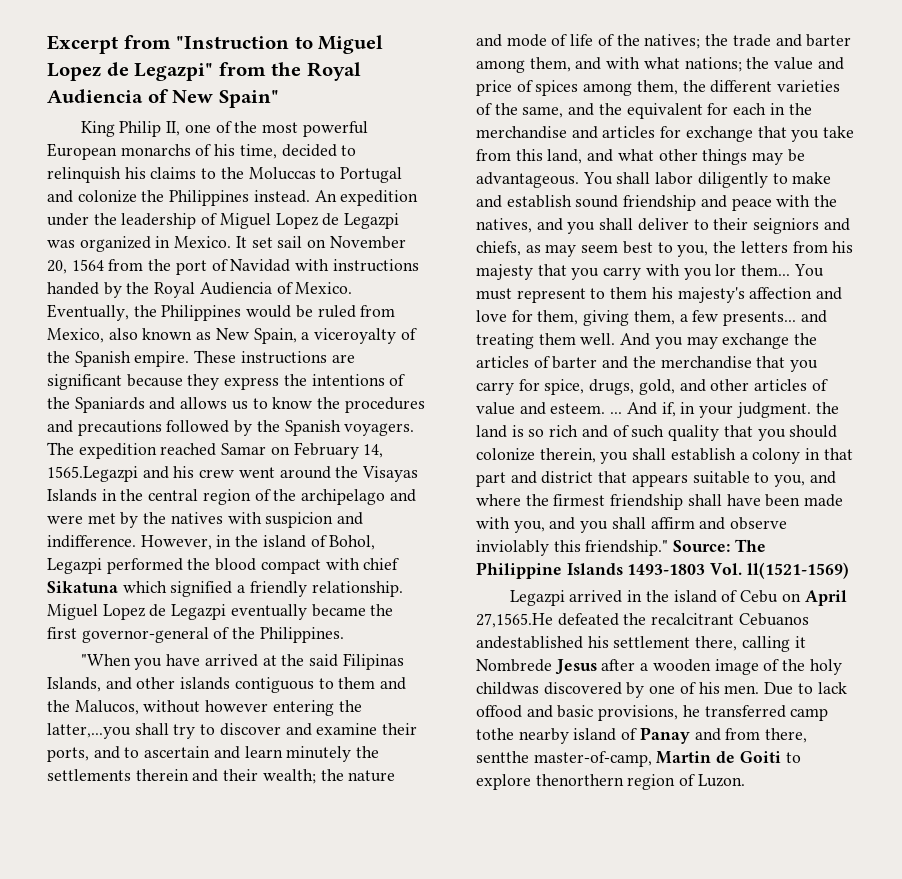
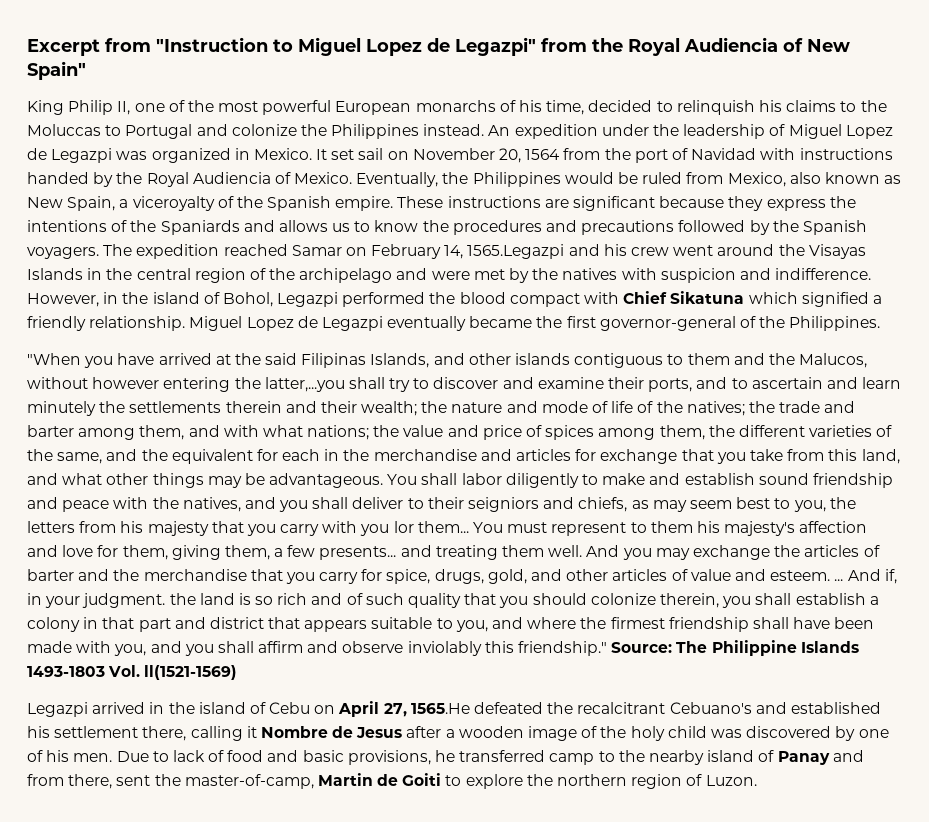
- However, in the island of Bohol, Legazpi performed the blood compact with chief Sikatuna which signified a friendly relationship.
+ However, in the island of Bohol, Legazpi performed the blood compact with Chief Sikatuna which signified a friendly relationship.
- Legazpi arrived in the island of Cebu on April 27,1565.He defeated the recalcitrant Cebuanos andestablished his settlement there, calling it Nombrede Jesus after a wooden image of the holy childwas discovered by one of his men.
+ Legazpi arrived in the island of Cebu on April 27, 1565.He defeated the recalcitrant Cebuano's and established his settlement there, calling it Nombre de Jesus after a wooden image of the holy child was discovered by one of his men.
- Due to lack offood and basic provisions, he transferred camp tothe nearby island of Panay and from there, sentthe master-of-camp, Martin de Goiti to explore thenorthern region of Luzon.
+ Due to lack of food and basic provisions, he transferred camp to the nearby island of Panay and from there, sent the master-of-camp, Martin de Goiti to explore the northern region of Luzon.

